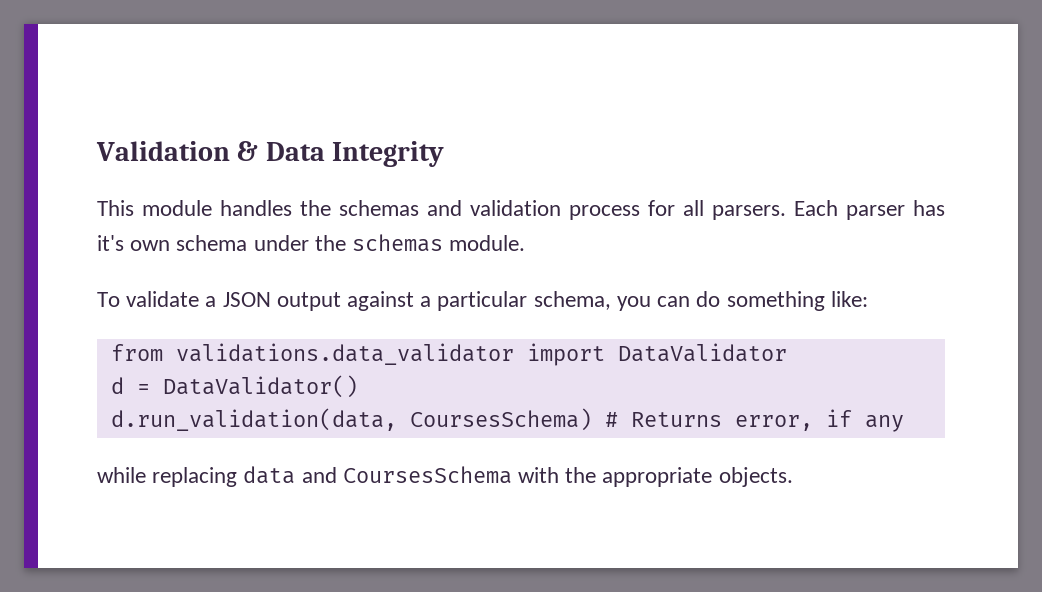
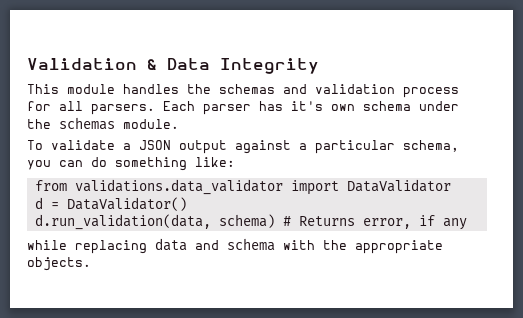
- d.run_validation(data, CoursesSchema) # Returns error, if any
+ d.run_validation(data, schema) # Returns error, if any
- while replacing data and CoursesSchema with the appropriate objects.
+ while replacing data and schema with the appropriate objects.

